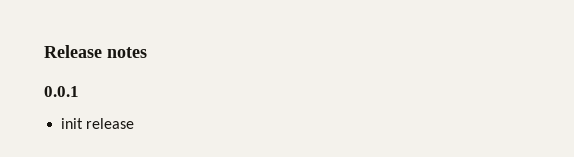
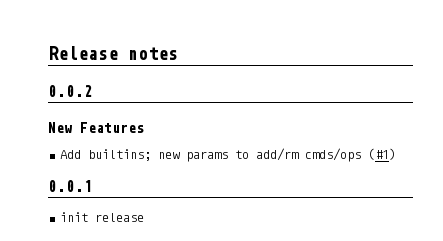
+ 0.0.2
+ New Features
+ Add builtins; new params to add/rm cmds/ops (#1)

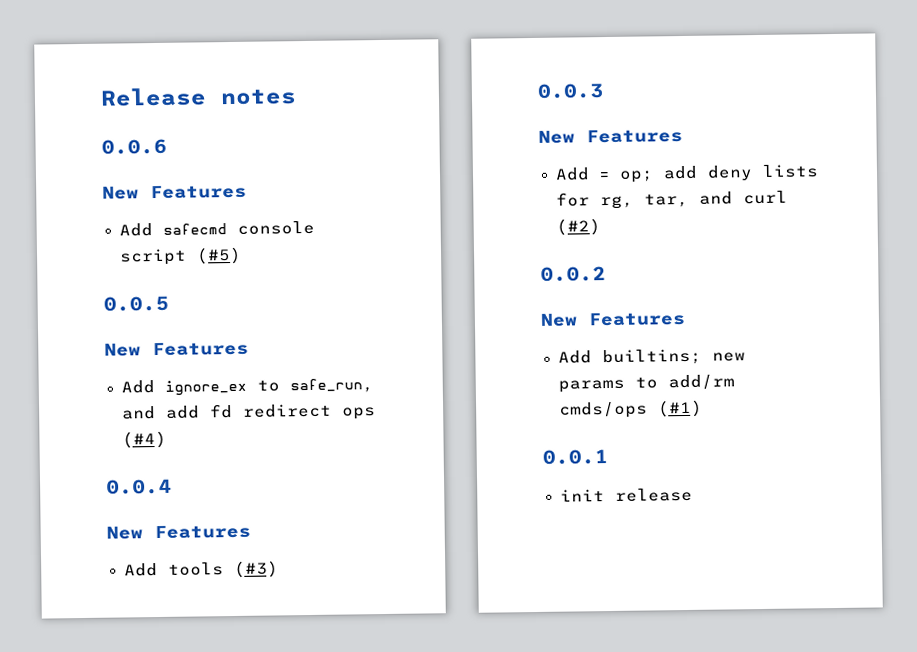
+ 0.0.6
+ New Features
+ Add safecmd console script (#5)
+ 0.0.5
+ New Features
+ Add ignore_ex to safe_run, and add fd redirect ops (#4)
+ 0.0.4
+ New Features
+ Add tools (#3)
+ 0.0.3
+ New Features
+ Add = op; add deny lists for rg, tar, and curl (#2)

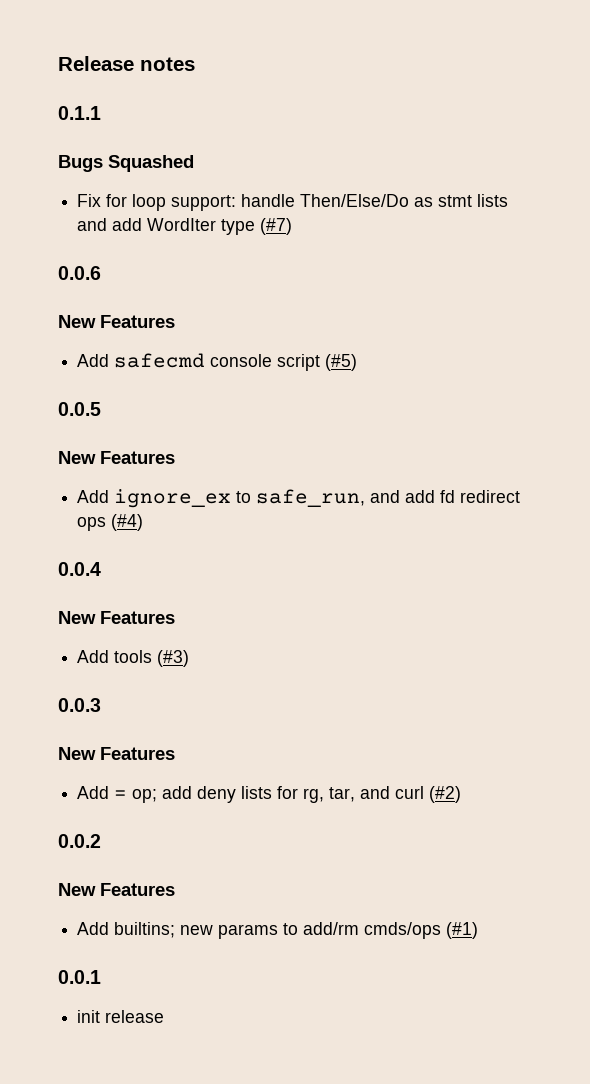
+ 0.1.1
+ Bugs Squashed
+ Fix for loop support: handle Then/Else/Do as stmt lists and add WordIter type (#7)

